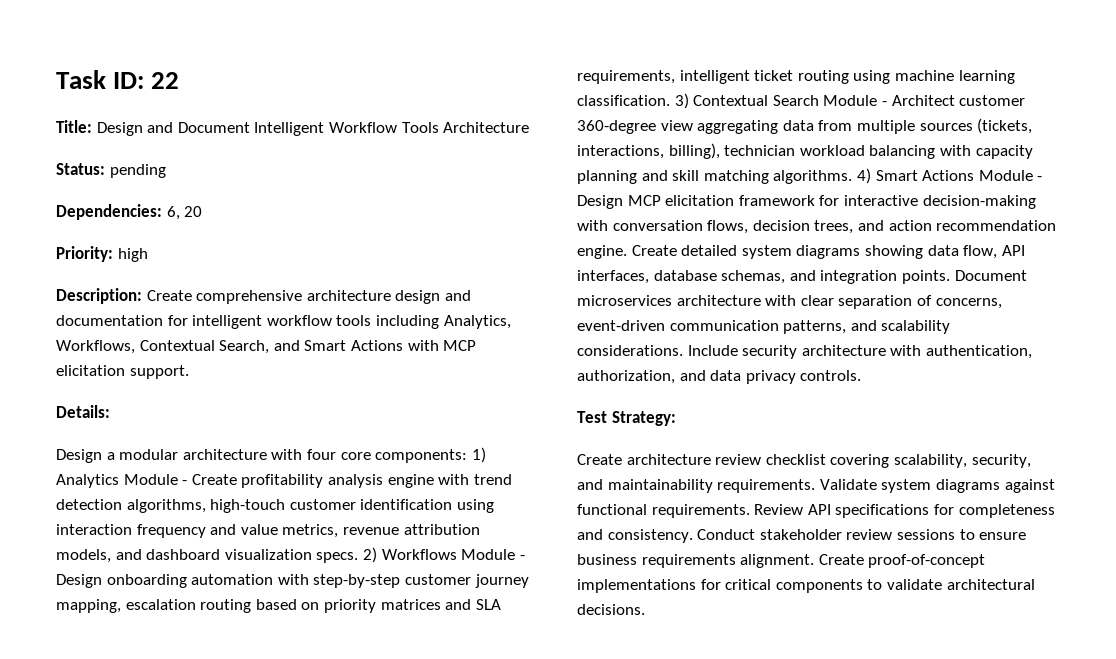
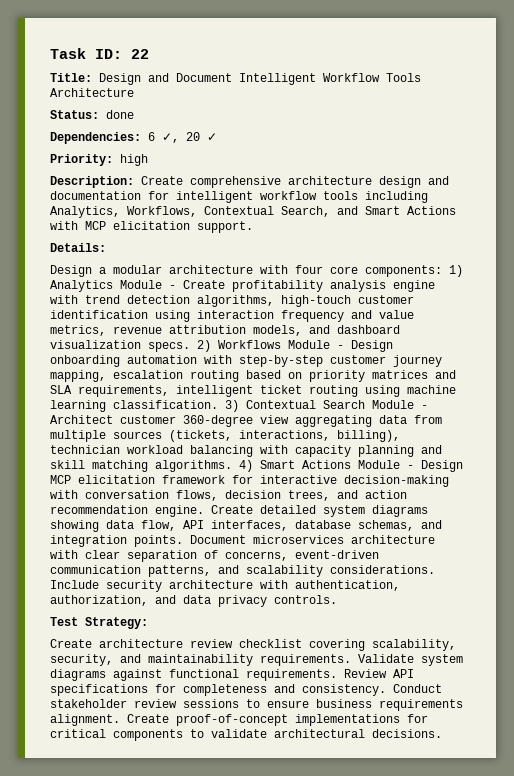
- Status: pending
+ Status: done
- Dependencies: 6, 20
+ Dependencies: 6 ✓, 20 ✓

